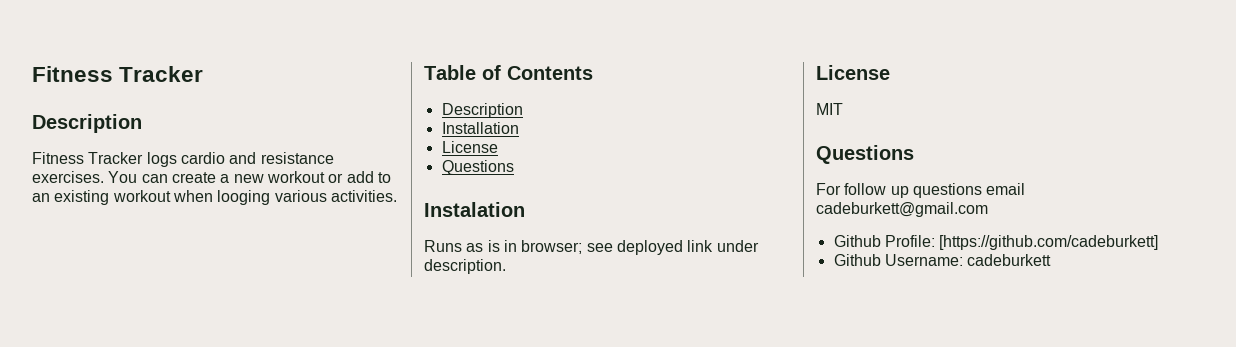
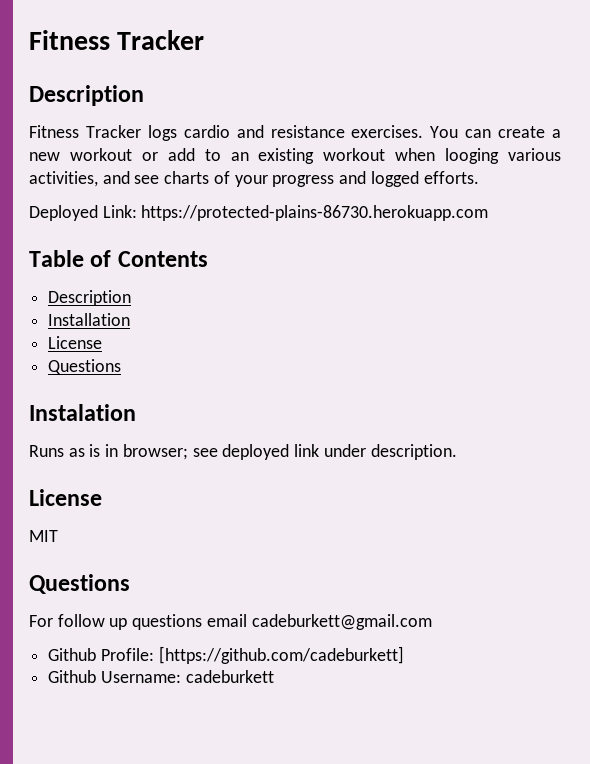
- You can create a new workout or add to an existing workout when looging various activities.
+ You can create a new workout or add to an existing workout when looging various activities, and see charts of your progress and logged efforts.
+ Deployed Link: https://protected-plains-86730.herokuapp.com

